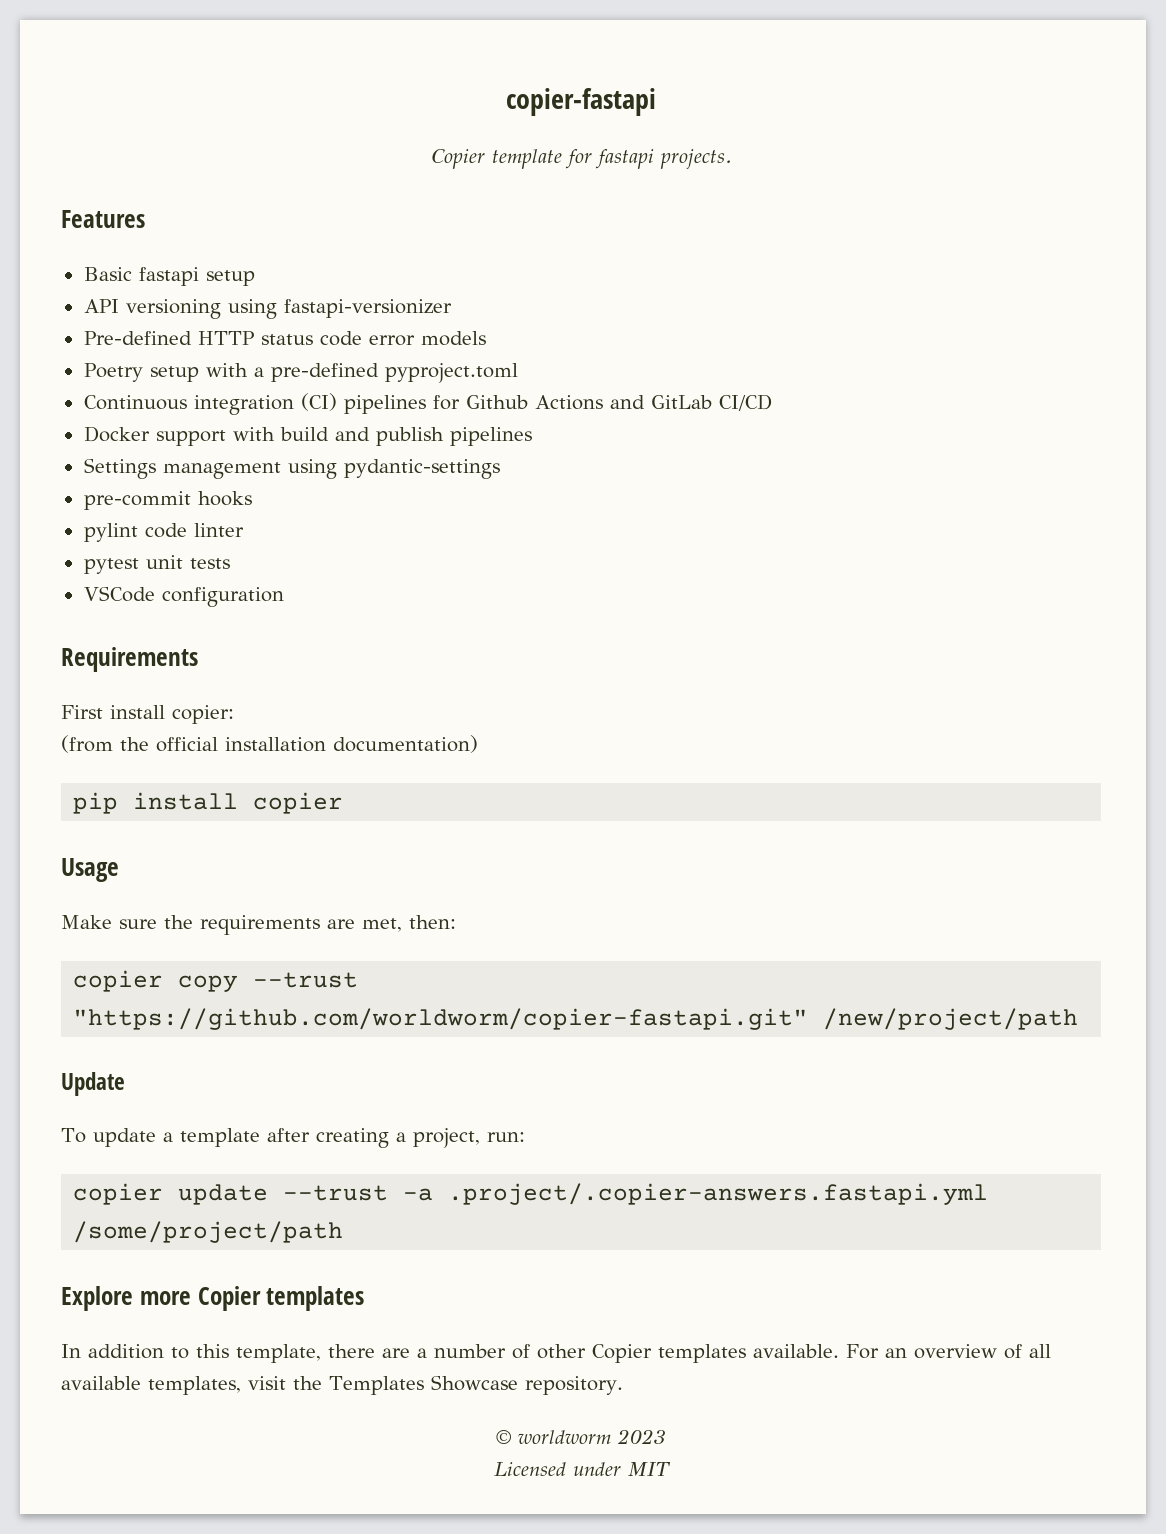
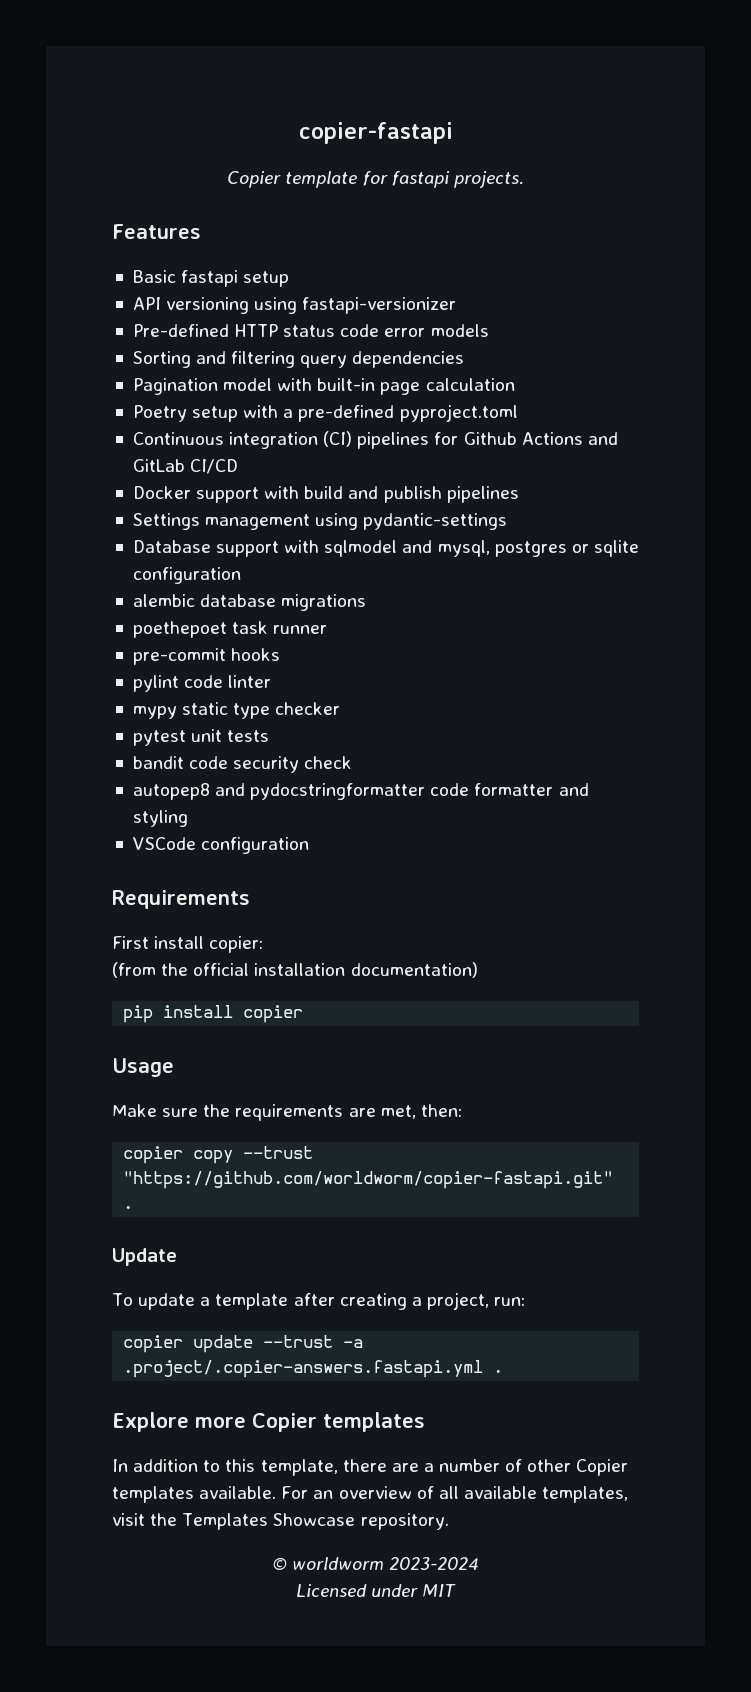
+ Sorting and filtering query dependencies
+ Pagination model with built-in page calculation
+ Database support with sqlmodel and mysql, postgres or sqlite configuration
+ alembic database migrations
+ poethepoet task runner
+ mypy static type checker
+ bandit code security check
+ autopep8 and pydocstringformatter code formatter and styling
- copier copy --trust "https://github.com/worldworm/copier-fastapi.git" /new/project/path
+ copier copy --trust "https://github.com/worldworm/copier-fastapi.git" .
- copier update --trust -a .project/.copier-answers.fastapi.yml /some/project/path
+ copier update --trust -a .project/.copier-answers.fastapi.yml .
- © worldworm 2023
+ © worldworm 2023-2024

